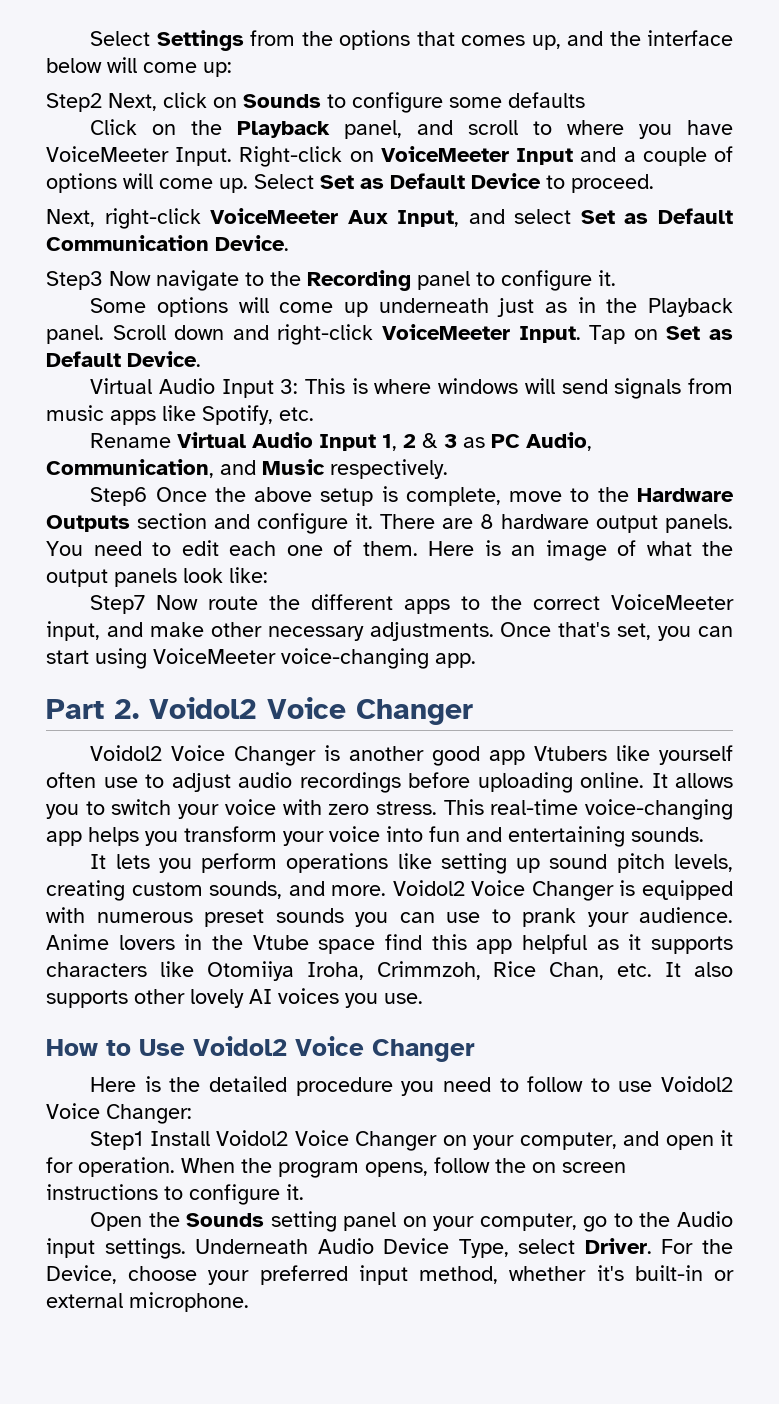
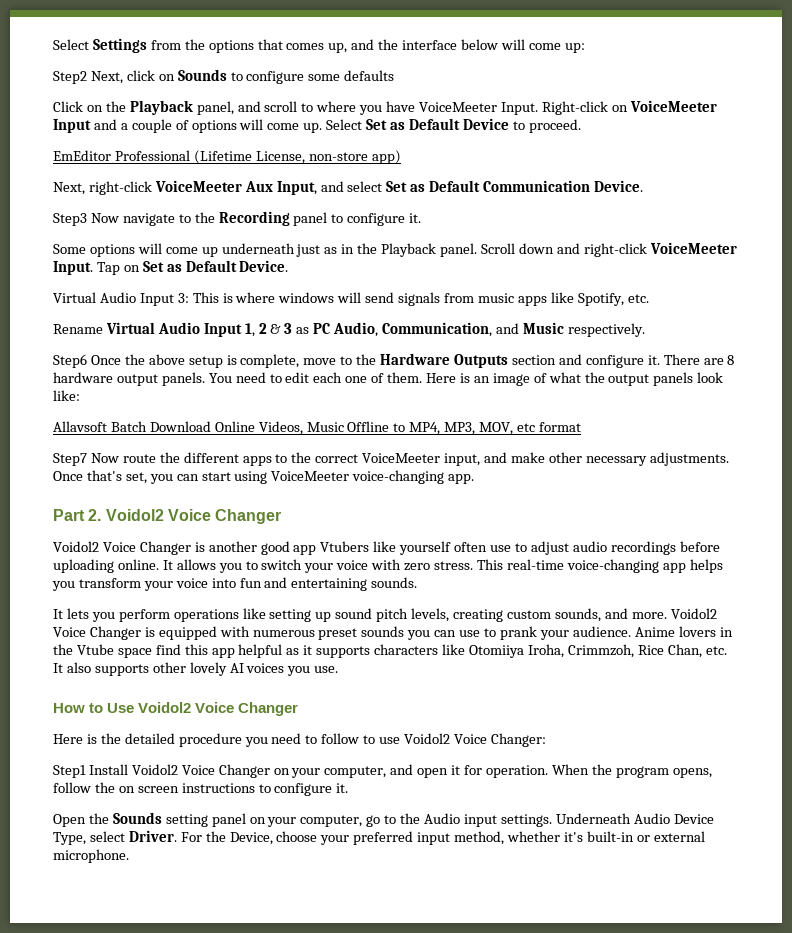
+ EmEditor Professional (Lifetime License, non-store app)
+ Allavsoft Batch Download Online Videos, Music Offline to MP4, MP3, MOV, etc format

